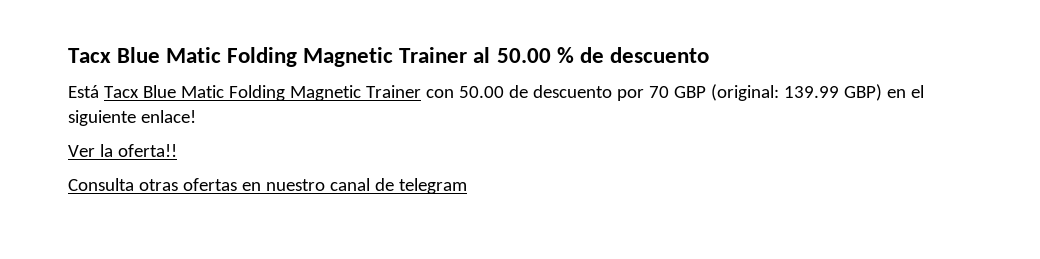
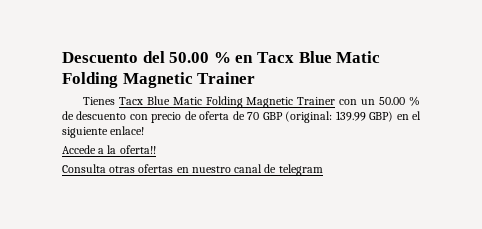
- Tacx Blue Matic Folding Magnetic Trainer al 50.00 % de descuento
- Está Tacx Blue Matic Folding Magnetic Trainer con 50.00 de descuento por 70 GBP (original: 139.99 GBP) en el siguiente enlace!
+ Descuento del 50.00 % en Tacx Blue Matic Folding Magnetic Trainer
+ Tienes Tacx Blue Matic Folding Magnetic Trainer con un 50.00 % de descuento con precio de oferta de 70 GBP (original: 139.99 GBP) en el siguiente enlace!
- Ver la oferta!!
+ Accede a la oferta!!

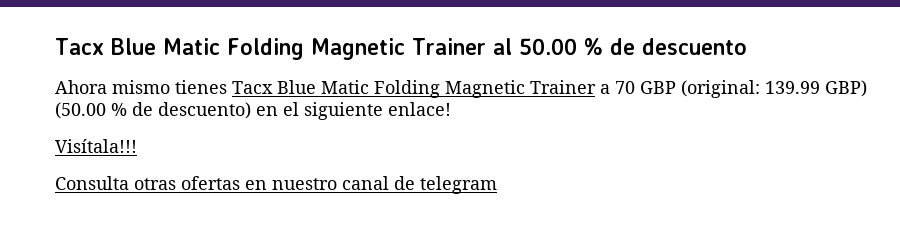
- Descuento del 50.00 % en Tacx Blue Matic Folding Magnetic Trainer
- Tienes Tacx Blue Matic Folding Magnetic Trainer con un 50.00 % de descuento con precio de oferta de 70 GBP (original: 139.99 GBP) en el siguiente enlace!
+ Tacx Blue Matic Folding Magnetic Trainer al 50.00 % de descuento
+ Ahora mismo tienes Tacx Blue Matic Folding Magnetic Trainer a 70 GBP (original: 139.99 GBP) (50.00 % de descuento) en el siguiente enlace!
- Accede a la oferta!!
+ Visítala!!!

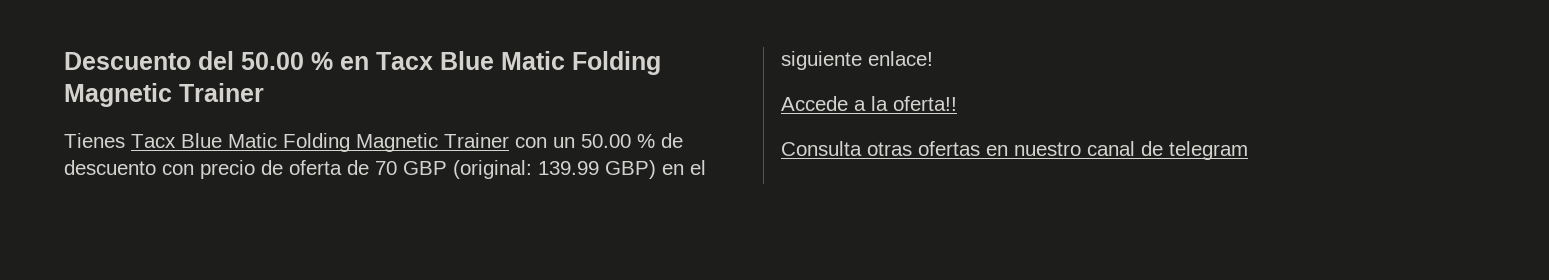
- Tacx Blue Matic Folding Magnetic Trainer al 50.00 % de descuento
- Ahora mismo tienes Tacx Blue Matic Folding Magnetic Trainer a 70 GBP (original: 139.99 GBP) (50.00 % de descuento) en el siguiente enlace!
+ Descuento del 50.00 % en Tacx Blue Matic Folding Magnetic Trainer
+ Tienes Tacx Blue Matic Folding Magnetic Trainer con un 50.00 % de descuento con precio de oferta de 70 GBP (original: 139.99 GBP) en el siguiente enlace!
- Visítala!!!
+ Accede a la oferta!!

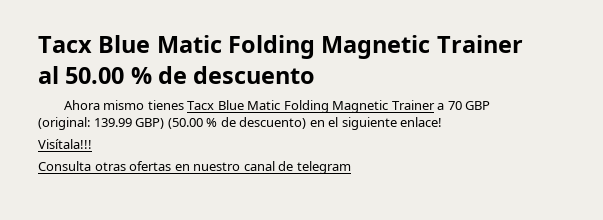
- Descuento del 50.00 % en Tacx Blue Matic Folding Magnetic Trainer
- Tienes Tacx Blue Matic Folding Magnetic Trainer con un 50.00 % de descuento con precio de oferta de 70 GBP (original: 139.99 GBP) en el siguiente enlace!
+ Tacx Blue Matic Folding Magnetic Trainer al 50.00 % de descuento
+ Ahora mismo tienes Tacx Blue Matic Folding Magnetic Trainer a 70 GBP (original: 139.99 GBP) (50.00 % de descuento) en el siguiente enlace!
- Accede a la oferta!!
+ Visítala!!!

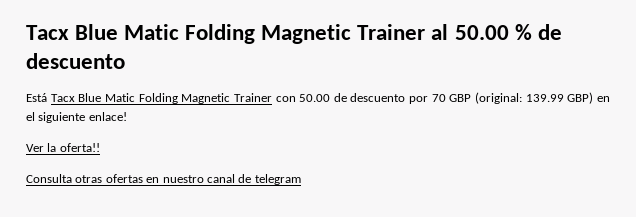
- Ahora mismo tienes Tacx Blue Matic Folding Magnetic Trainer a 70 GBP (original: 139.99 GBP) (50.00 % de descuento) en el siguiente enlace!
+ Está Tacx Blue Matic Folding Magnetic Trainer con 50.00 de descuento por 70 GBP (original: 139.99 GBP) en el siguiente enlace!
- Visítala!!!
+ Ver la oferta!!

